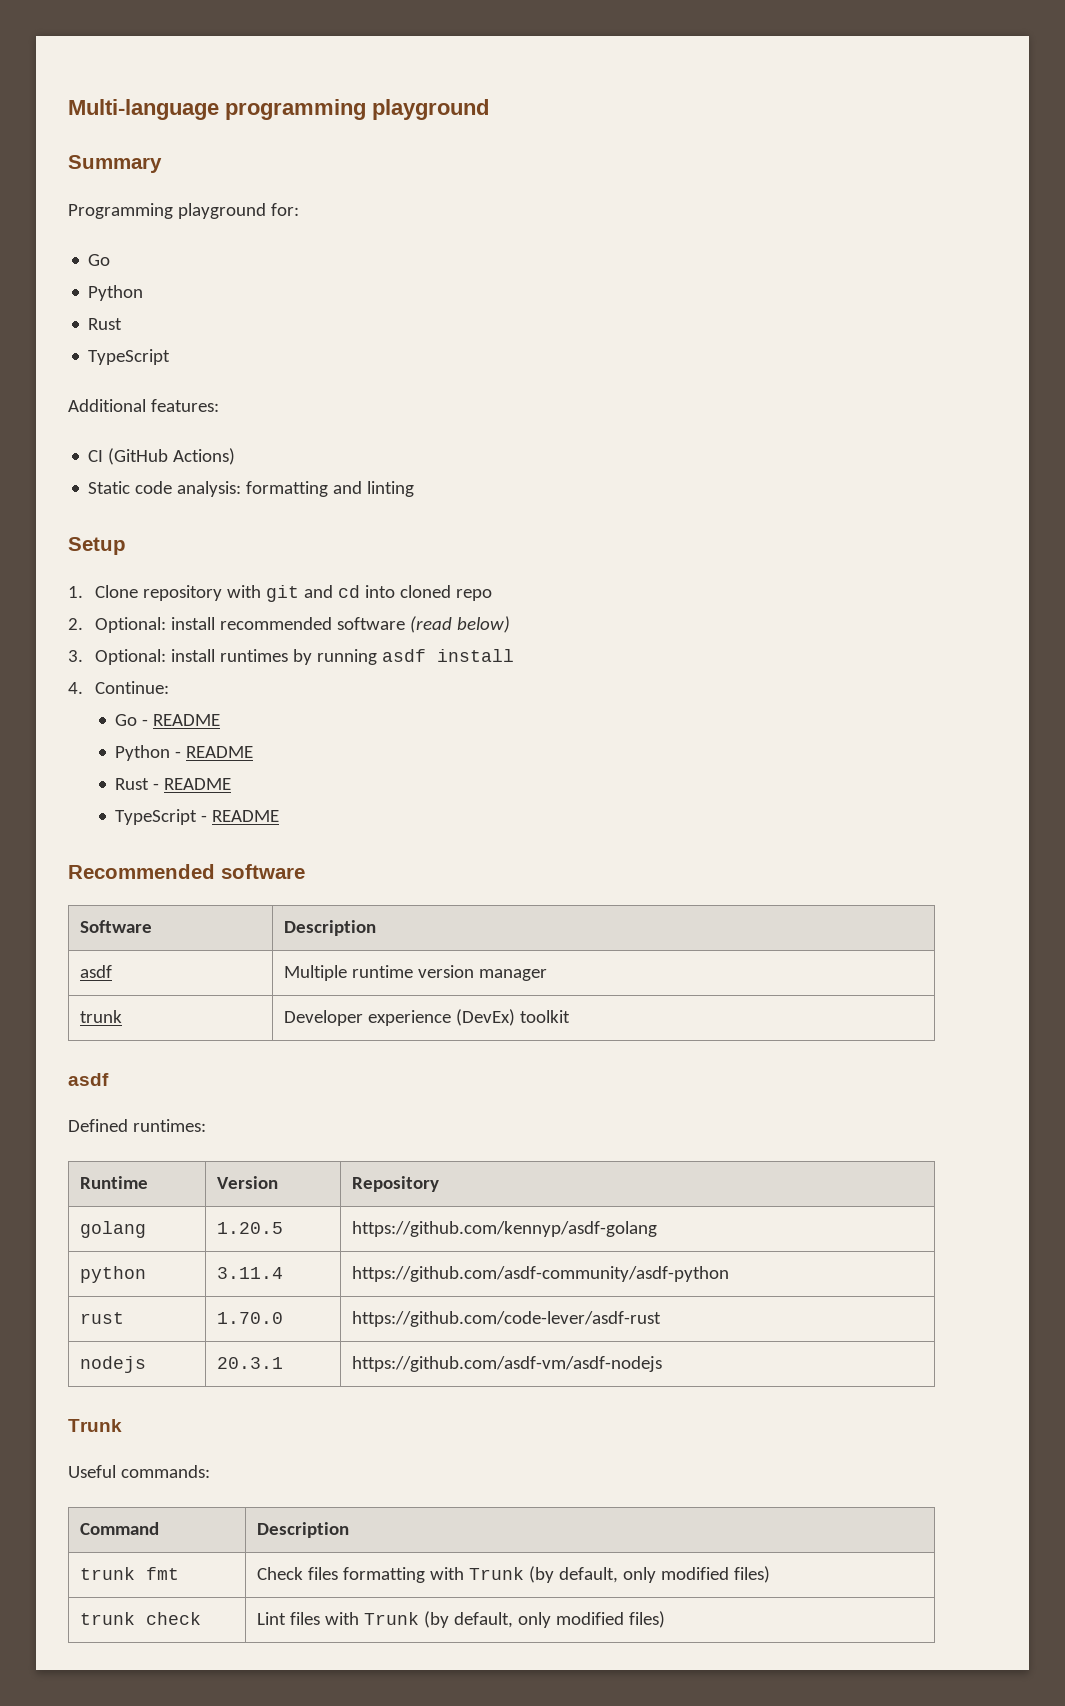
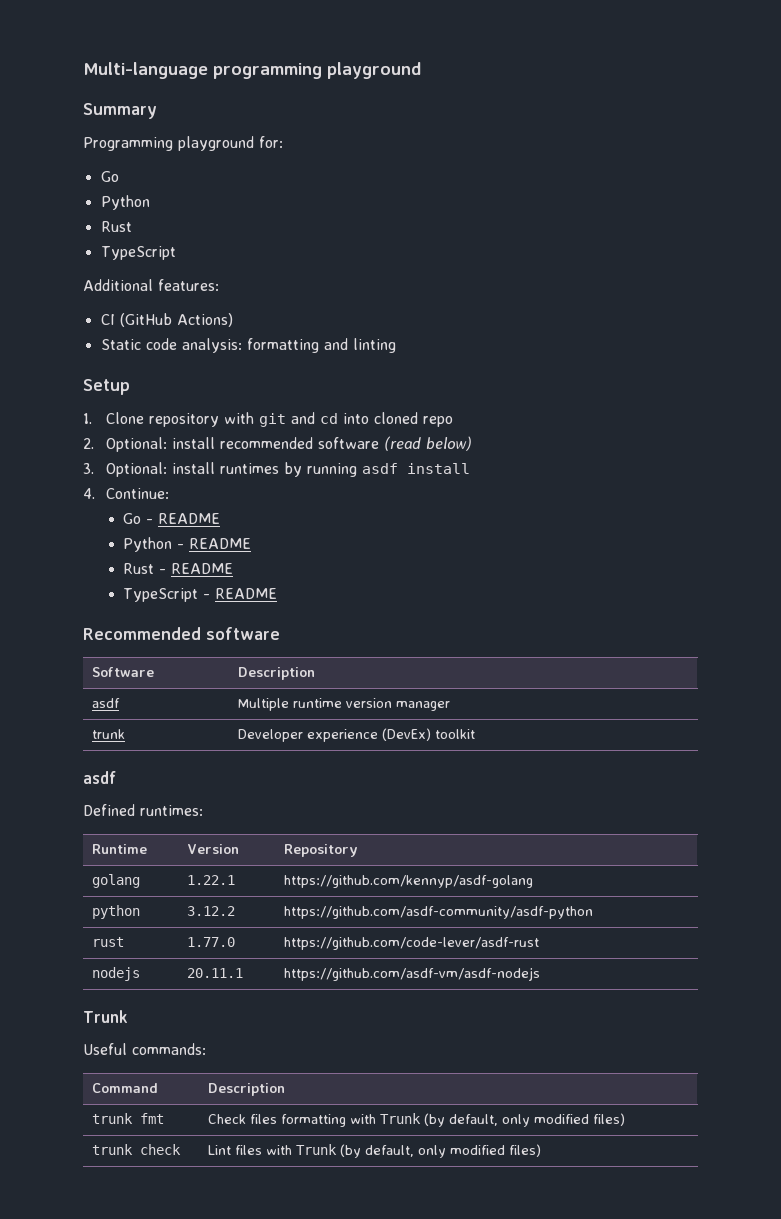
- golang | 1.20.5 | https://github.com/kennyp/asdf-golang
+ golang | 1.22.1 | https://github.com/kennyp/asdf-golang
- python | 3.11.4 | https://github.com/asdf-community/asdf-python
+ python | 3.12.2 | https://github.com/asdf-community/asdf-python
- rust | 1.70.0 | https://github.com/code-lever/asdf-rust
+ rust | 1.77.0 | https://github.com/code-lever/asdf-rust
- nodejs | 20.3.1 | https://github.com/asdf-vm/asdf-nodejs
+ nodejs | 20.11.1 | https://github.com/asdf-vm/asdf-nodejs

